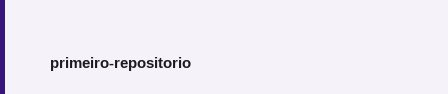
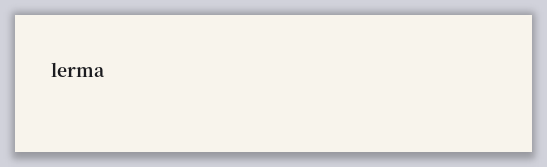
- primeiro-repositorio
+ lerma

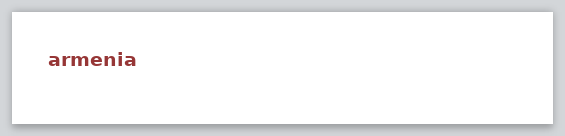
- lerma
+ armenia

